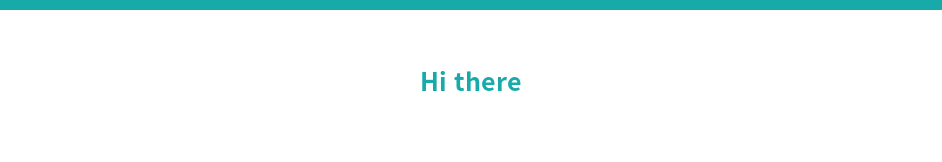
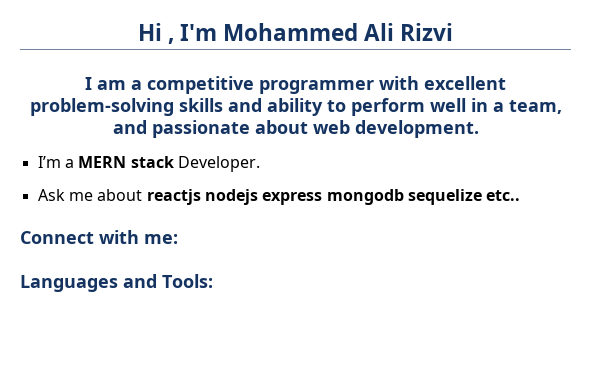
- Hi there
+ Hi , I'm Mohammed Ali Rizvi
+ I am a competitive programmer with excellent problem-solving skills and ability to perform well in a team, and passionate about web development.
+ I’m a MERN stack Developer.
+ Ask me about reactjs nodejs express mongodb sequelize etc..
+ Connect with me:
+ Languages and Tools:

